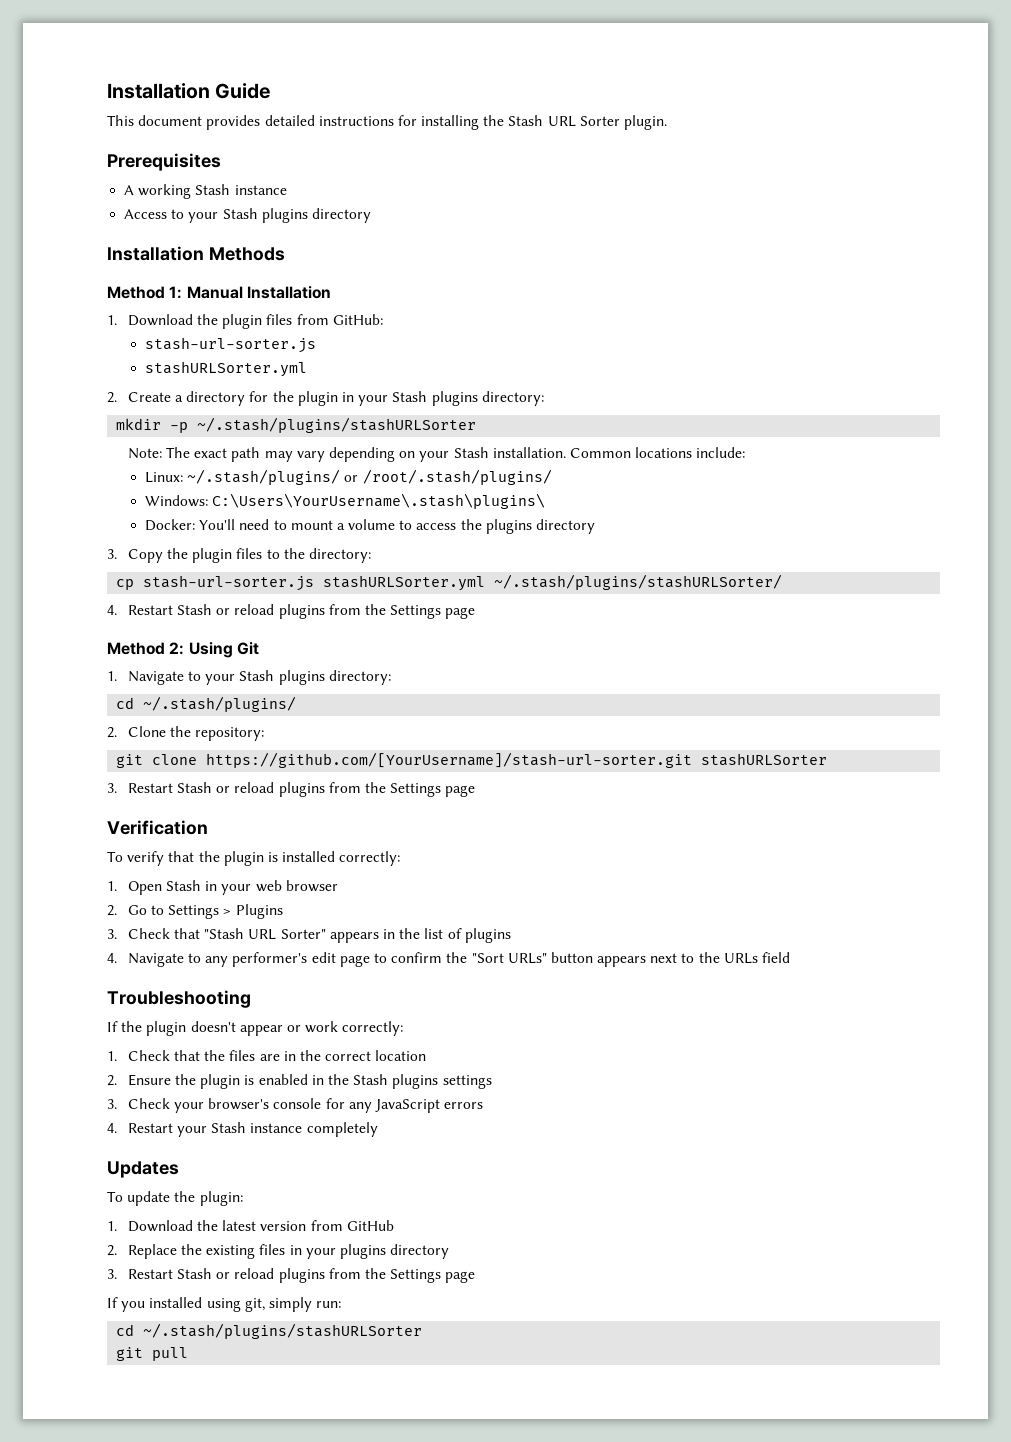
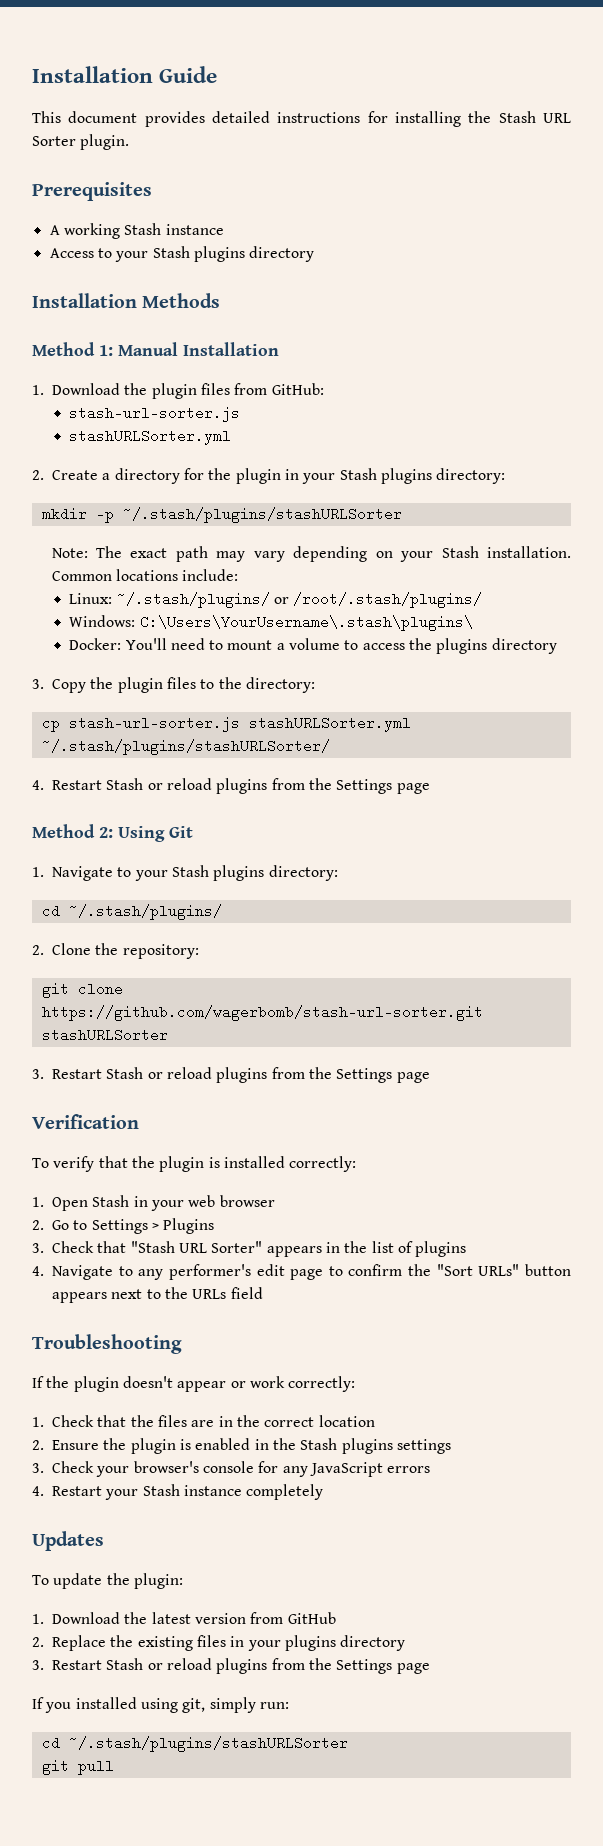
- git clone https://github.com/[YourUsername]/stash-url-sorter.git stashURLSorter
+ git clone https://github.com/wagerbomb/stash-url-sorter.git stashURLSorter

